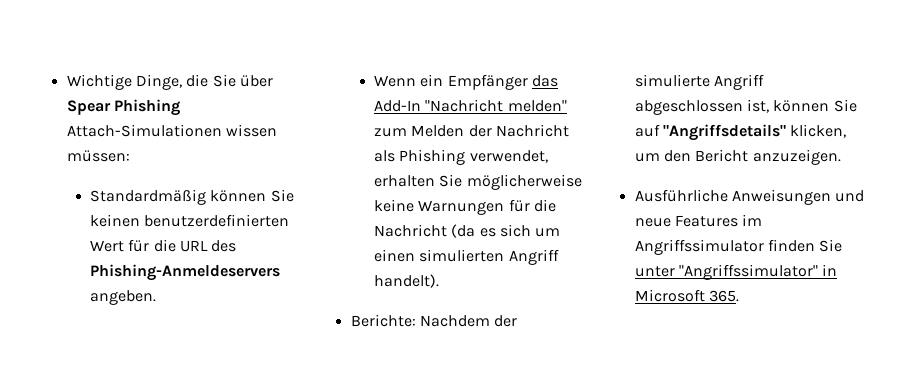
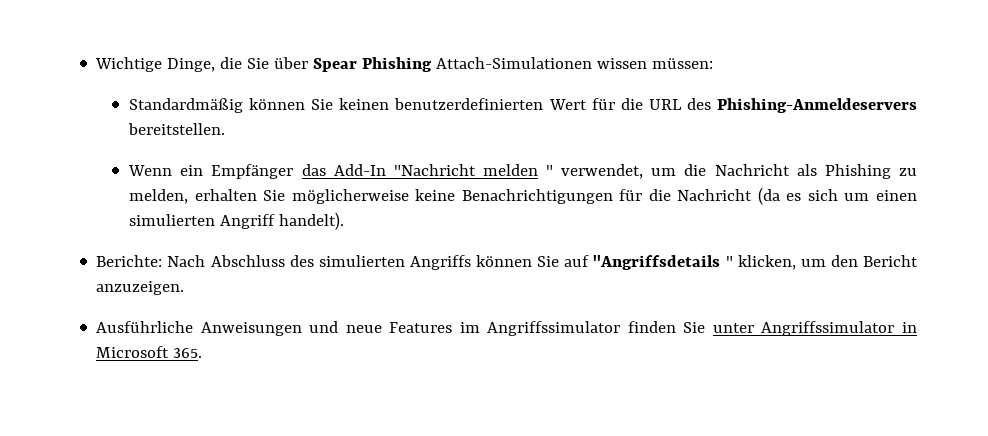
- Standardmäßig können Sie keinen benutzerdefinierten Wert für die URL des Phishing-Anmeldeservers angeben.
+ Standardmäßig können Sie keinen benutzerdefinierten Wert für die URL des Phishing-Anmeldeservers bereitstellen.
- Wenn ein Empfänger das Add-In "Nachricht melden" zum Melden der Nachricht als Phishing verwendet, erhalten Sie möglicherweise keine Warnungen für die Nachricht (da es sich um einen simulierten Angriff handelt).
+ Wenn ein Empfänger das Add-In "Nachricht melden " verwendet, um die Nachricht als Phishing zu melden, erhalten Sie möglicherweise keine Benachrichtigungen für die Nachricht (da es sich um einen simulierten Angriff handelt).
- Berichte: Nachdem der simulierte Angriff abgeschlossen ist, können Sie auf "Angriffsdetails" klicken, um den Bericht anzuzeigen.
+ Berichte: Nach Abschluss des simulierten Angriffs können Sie auf "Angriffsdetails " klicken, um den Bericht anzuzeigen.
- Ausführliche Anweisungen und neue Features im Angriffssimulator finden Sie unter "Angriffssimulator" in Microsoft 365.
+ Ausführliche Anweisungen und neue Features im Angriffssimulator finden Sie unter Angriffssimulator in Microsoft 365.

